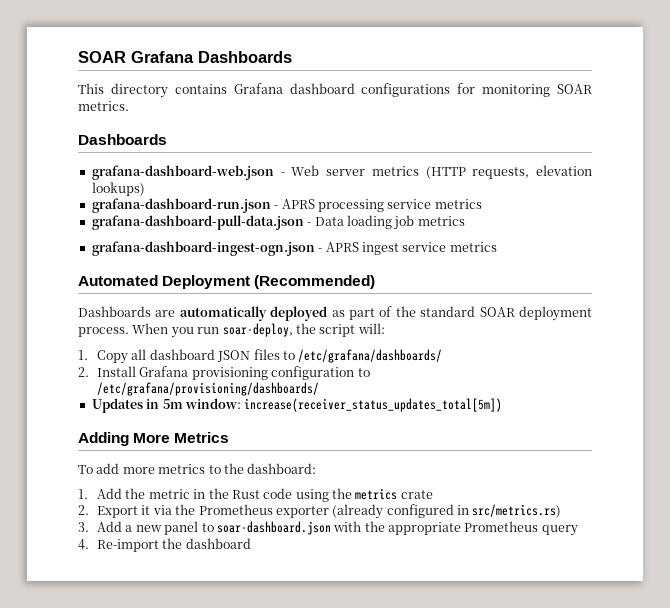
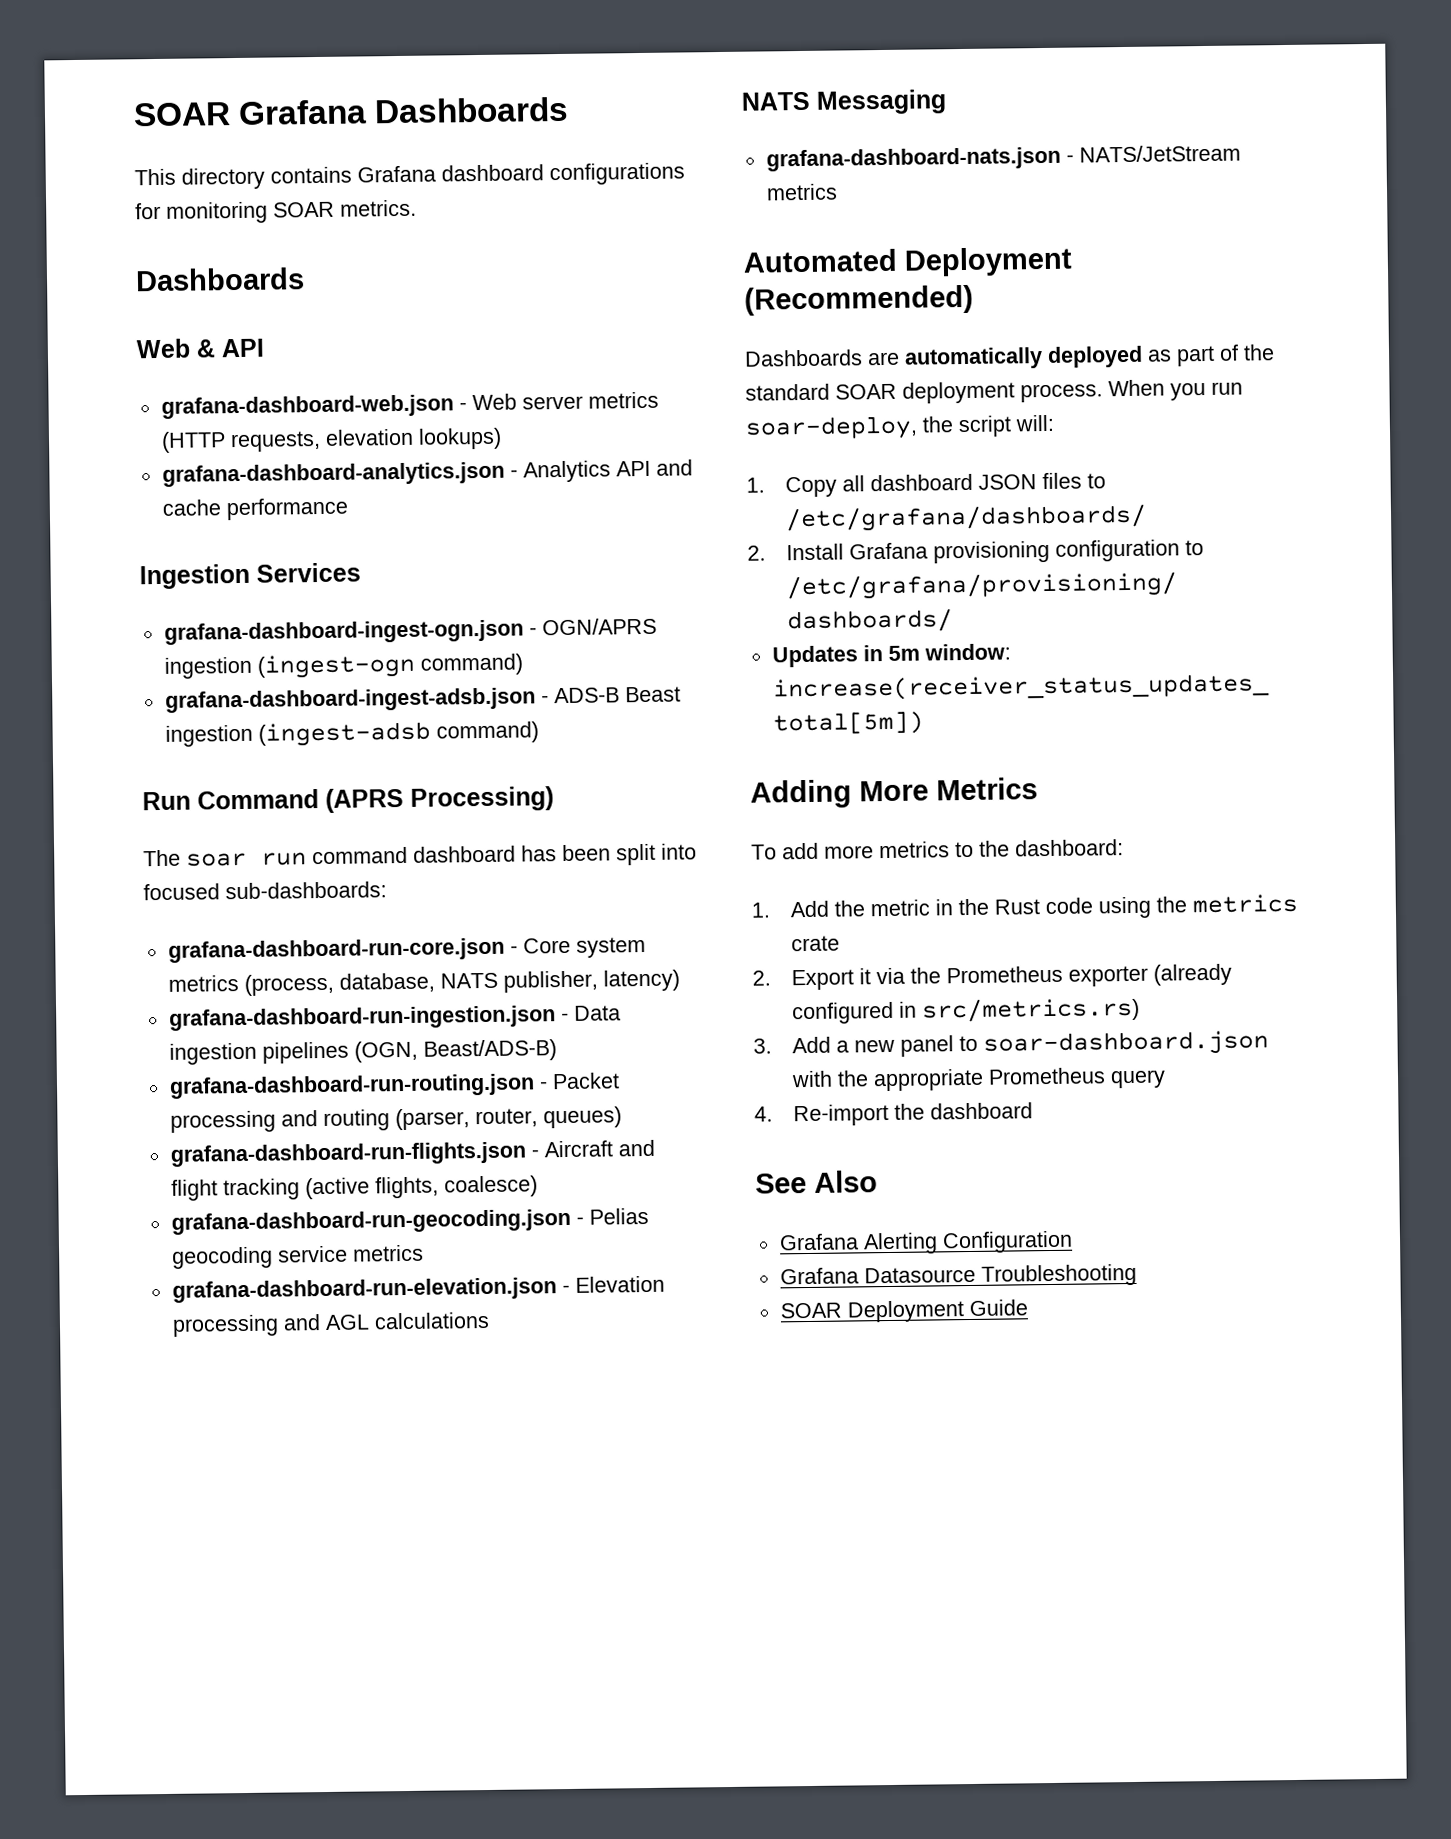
+ Web & API
- grafana-dashboard-run.json - APRS processing service metrics
- grafana-dashboard-pull-data.json - Data loading job metrics
- grafana-dashboard-ingest-ogn.json - APRS ingest service metrics
+ grafana-dashboard-analytics.json - Analytics API and cache performance
+ Ingestion Services
+ grafana-dashboard-ingest-ogn.json - OGN/APRS ingestion (ingest-ogn command)
+ grafana-dashboard-ingest-adsb.json - ADS-B Beast ingestion (ingest-adsb command)
+ Run Command (APRS Processing)
+ The soar run command dashboard has been split into focused sub-dashboards:
+ grafana-dashboard-run-core.json - Core system metrics (process, database, NATS publisher, latency)
+ grafana-dashboard-run-ingestion.json - Data ingestion pipelines (OGN, Beast/ADS-B)
+ grafana-dashboard-run-routing.json - Packet processing and routing (parser, router, queues)
+ grafana-dashboard-run-flights.json - Aircraft and flight tracking (active flights, coalesce)
+ grafana-dashboard-run-geocoding.json - Pelias geocoding service metrics
+ grafana-dashboard-run-elevation.json - Elevation processing and AGL calculations
+ NATS Messaging
+ grafana-dashboard-nats.json - NATS/JetStream metrics
+ See Also
+ Grafana Alerting Configuration
+ Grafana Datasource Troubleshooting
+ SOAR Deployment Guide

